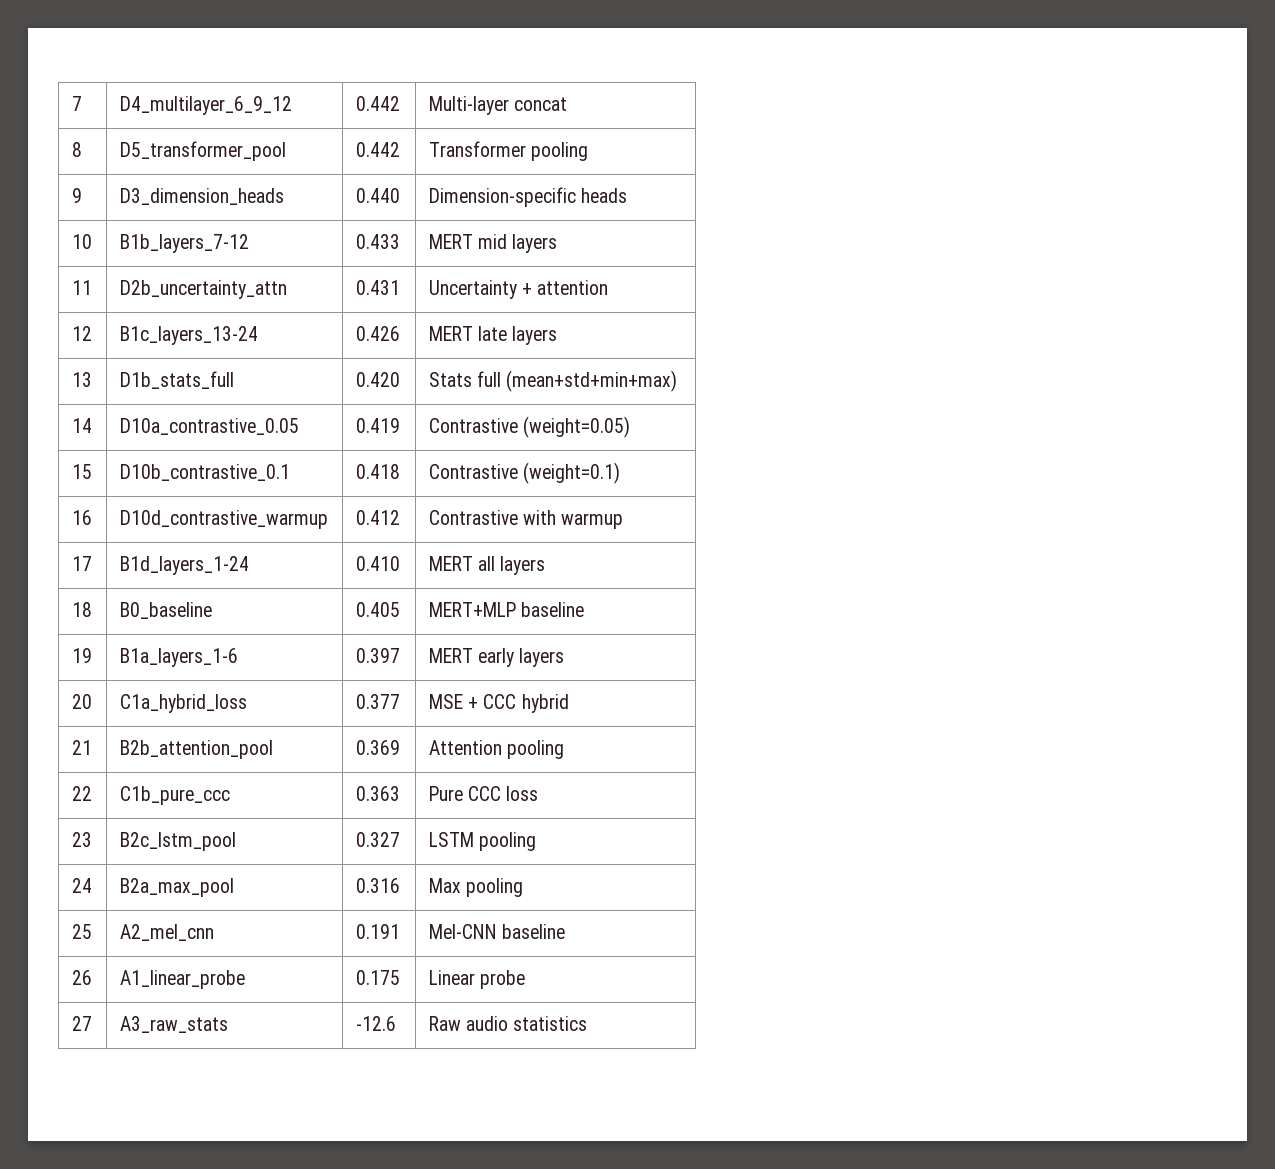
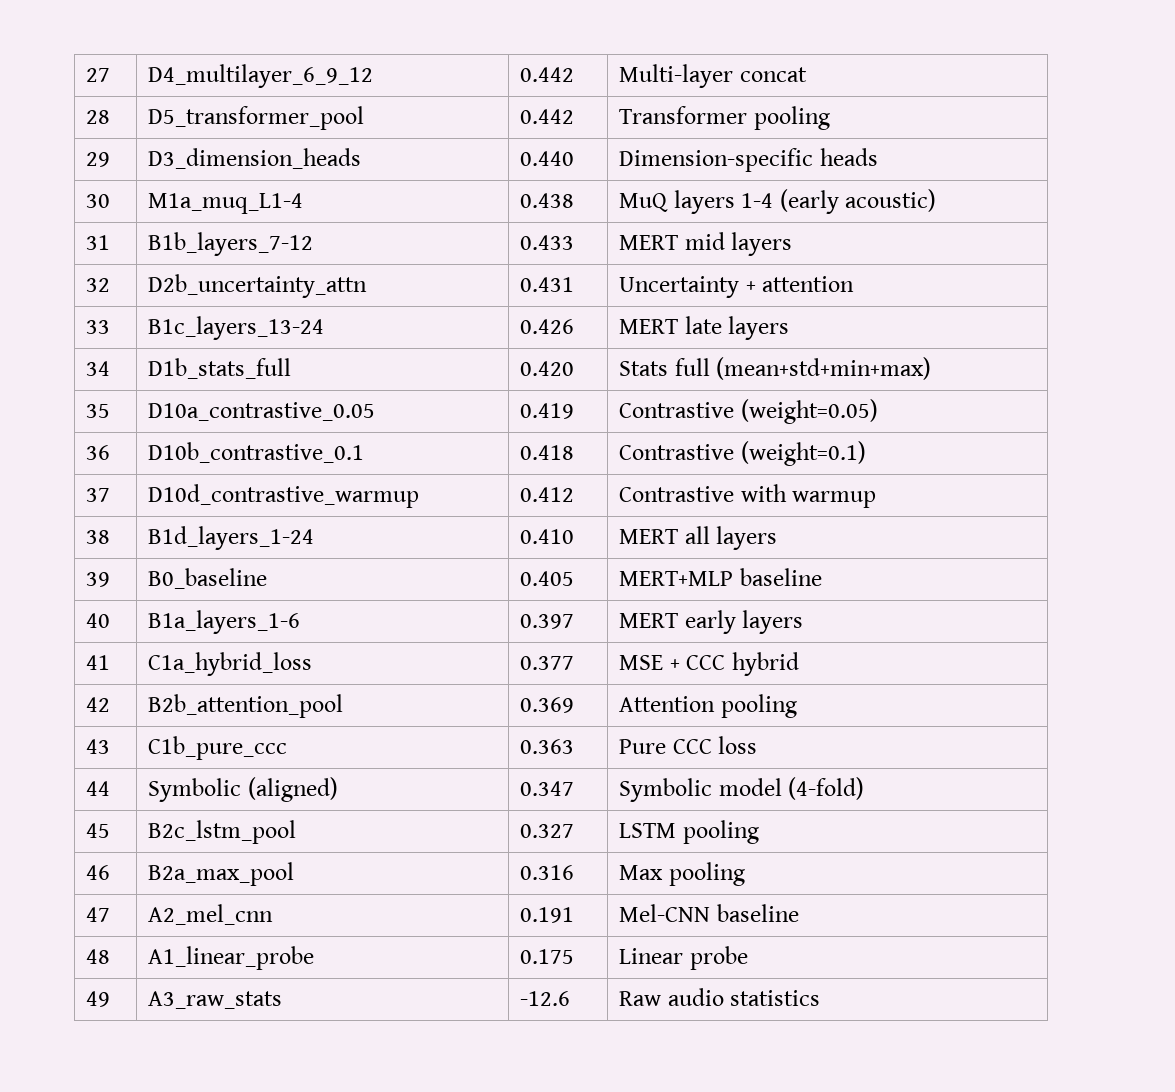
- 7 | D4_multilayer_6_9_12 | 0.442 | Multi-layer concat
+ 27 | D4_multilayer_6_9_12 | 0.442 | Multi-layer concat
- 8 | D5_transformer_pool | 0.442 | Transformer pooling
+ 28 | D5_transformer_pool | 0.442 | Transformer pooling
- 9 | D3_dimension_heads | 0.440 | Dimension-specific heads
+ 29 | D3_dimension_heads | 0.440 | Dimension-specific heads
- 10 | B1b_layers_7-12 | 0.433 | MERT mid layers
+ 30 | M1a_muq_L1-4 | 0.438 | MuQ layers 1-4 (early acoustic)
+ 31 | B1b_layers_7-12 | 0.433 | MERT mid layers
- 11 | D2b_uncertainty_attn | 0.431 | Uncertainty + attention
+ 32 | D2b_uncertainty_attn | 0.431 | Uncertainty + attention
- 12 | B1c_layers_13-24 | 0.426 | MERT late layers
+ 33 | B1c_layers_13-24 | 0.426 | MERT late layers
- 13 | D1b_stats_full | 0.420 | Stats full (mean+std+min+max)
+ 34 | D1b_stats_full | 0.420 | Stats full (mean+std+min+max)
- 14 | D10a_contrastive_0.05 | 0.419 | Contrastive (weight=0.05)
+ 35 | D10a_contrastive_0.05 | 0.419 | Contrastive (weight=0.05)
- 15 | D10b_contrastive_0.1 | 0.418 | Contrastive (weight=0.1)
+ 36 | D10b_contrastive_0.1 | 0.418 | Contrastive (weight=0.1)
- 16 | D10d_contrastive_warmup | 0.412 | Contrastive with warmup
+ 37 | D10d_contrastive_warmup | 0.412 | Contrastive with warmup
- 17 | B1d_layers_1-24 | 0.410 | MERT all layers
+ 38 | B1d_layers_1-24 | 0.410 | MERT all layers
- 18 | B0_baseline | 0.405 | MERT+MLP baseline
+ 39 | B0_baseline | 0.405 | MERT+MLP baseline
- 19 | B1a_layers_1-6 | 0.397 | MERT early layers
+ 40 | B1a_layers_1-6 | 0.397 | MERT early layers
- 20 | C1a_hybrid_loss | 0.377 | MSE + CCC hybrid
+ 41 | C1a_hybrid_loss | 0.377 | MSE + CCC hybrid
- 21 | B2b_attention_pool | 0.369 | Attention pooling
+ 42 | B2b_attention_pool | 0.369 | Attention pooling
- 22 | C1b_pure_ccc | 0.363 | Pure CCC loss
+ 43 | C1b_pure_ccc | 0.363 | Pure CCC loss
- 23 | B2c_lstm_pool | 0.327 | LSTM pooling
+ 44 | Symbolic (aligned) | 0.347 | Symbolic model (4-fold)
+ 45 | B2c_lstm_pool | 0.327 | LSTM pooling
- 24 | B2a_max_pool | 0.316 | Max pooling
+ 46 | B2a_max_pool | 0.316 | Max pooling
- 25 | A2_mel_cnn | 0.191 | Mel-CNN baseline
+ 47 | A2_mel_cnn | 0.191 | Mel-CNN baseline
- 26 | A1_linear_probe | 0.175 | Linear probe
+ 48 | A1_linear_probe | 0.175 | Linear probe
- 27 | A3_raw_stats | -12.6 | Raw audio statistics
+ 49 | A3_raw_stats | -12.6 | Raw audio statistics

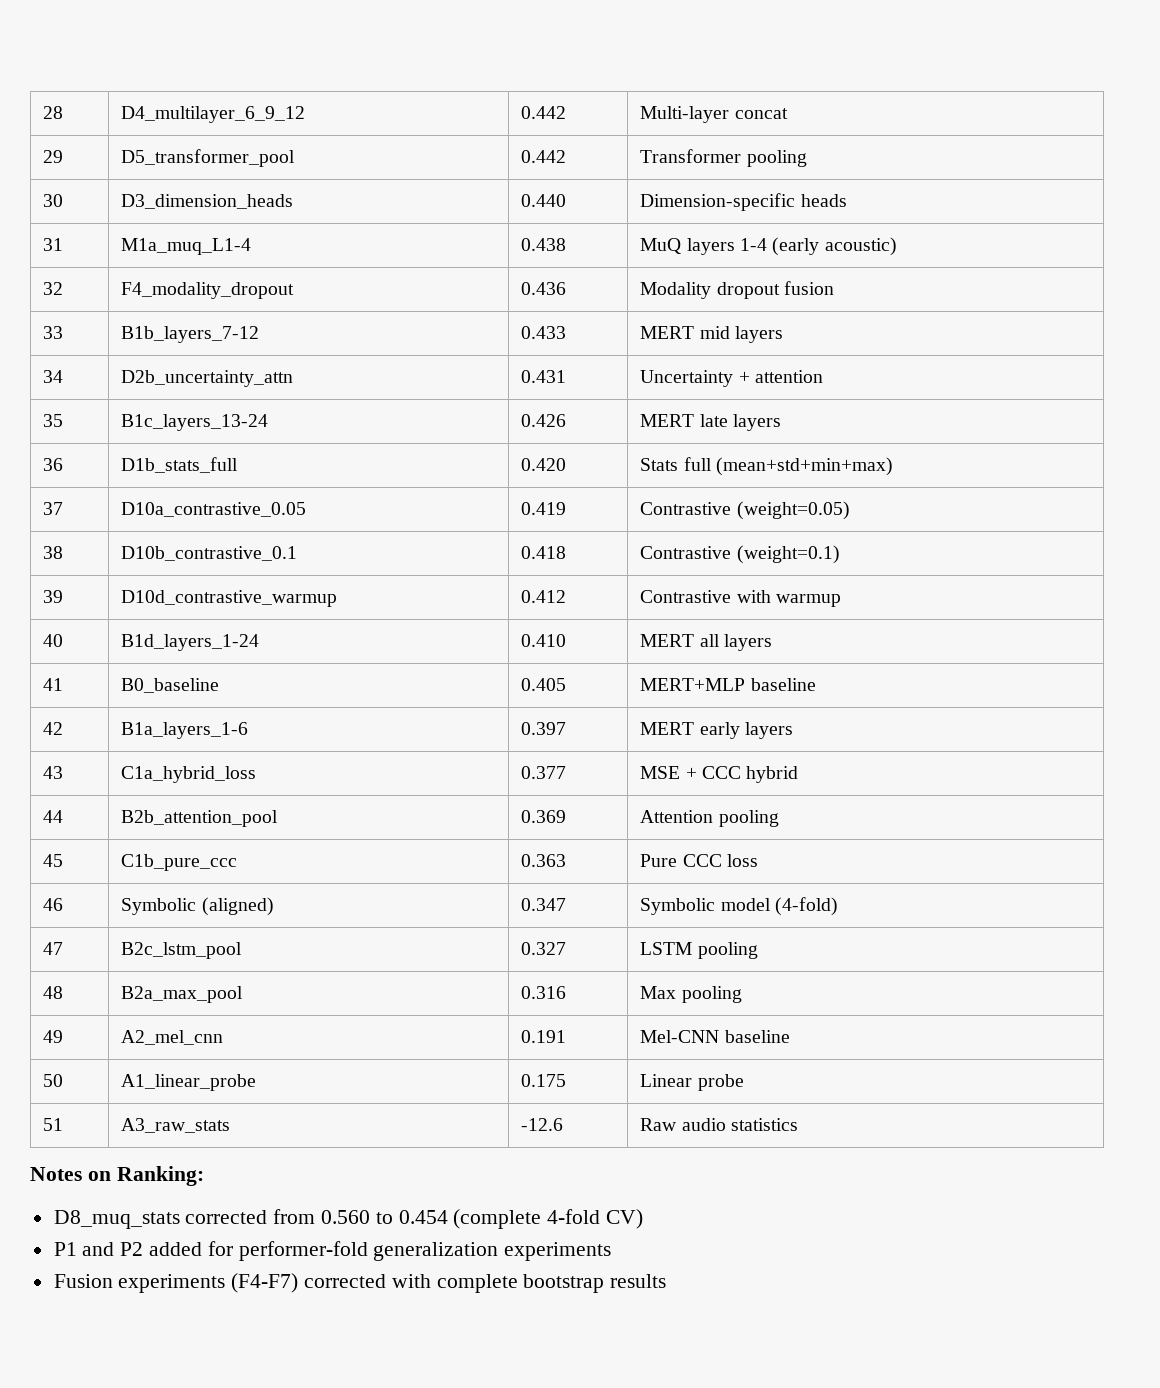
- 27 | D4_multilayer_6_9_12 | 0.442 | Multi-layer concat
+ 28 | D4_multilayer_6_9_12 | 0.442 | Multi-layer concat
- 28 | D5_transformer_pool | 0.442 | Transformer pooling
+ 29 | D5_transformer_pool | 0.442 | Transformer pooling
- 29 | D3_dimension_heads | 0.440 | Dimension-specific heads
+ 30 | D3_dimension_heads | 0.440 | Dimension-specific heads
- 30 | M1a_muq_L1-4 | 0.438 | MuQ layers 1-4 (early acoustic)
+ 31 | M1a_muq_L1-4 | 0.438 | MuQ layers 1-4 (early acoustic)
- 31 | B1b_layers_7-12 | 0.433 | MERT mid layers
+ 32 | F4_modality_dropout | 0.436 | Modality dropout fusion
+ 33 | B1b_layers_7-12 | 0.433 | MERT mid layers
- 32 | D2b_uncertainty_attn | 0.431 | Uncertainty + attention
+ 34 | D2b_uncertainty_attn | 0.431 | Uncertainty + attention
- 33 | B1c_layers_13-24 | 0.426 | MERT late layers
+ 35 | B1c_layers_13-24 | 0.426 | MERT late layers
- 34 | D1b_stats_full | 0.420 | Stats full (mean+std+min+max)
+ 36 | D1b_stats_full | 0.420 | Stats full (mean+std+min+max)
- 35 | D10a_contrastive_0.05 | 0.419 | Contrastive (weight=0.05)
+ 37 | D10a_contrastive_0.05 | 0.419 | Contrastive (weight=0.05)
- 36 | D10b_contrastive_0.1 | 0.418 | Contrastive (weight=0.1)
+ 38 | D10b_contrastive_0.1 | 0.418 | Contrastive (weight=0.1)
- 37 | D10d_contrastive_warmup | 0.412 | Contrastive with warmup
+ 39 | D10d_contrastive_warmup | 0.412 | Contrastive with warmup
- 38 | B1d_layers_1-24 | 0.410 | MERT all layers
+ 40 | B1d_layers_1-24 | 0.410 | MERT all layers
- 39 | B0_baseline | 0.405 | MERT+MLP baseline
+ 41 | B0_baseline | 0.405 | MERT+MLP baseline
- 40 | B1a_layers_1-6 | 0.397 | MERT early layers
+ 42 | B1a_layers_1-6 | 0.397 | MERT early layers
- 41 | C1a_hybrid_loss | 0.377 | MSE + CCC hybrid
+ 43 | C1a_hybrid_loss | 0.377 | MSE + CCC hybrid
- 42 | B2b_attention_pool | 0.369 | Attention pooling
+ 44 | B2b_attention_pool | 0.369 | Attention pooling
- 43 | C1b_pure_ccc | 0.363 | Pure CCC loss
+ 45 | C1b_pure_ccc | 0.363 | Pure CCC loss
- 44 | Symbolic (aligned) | 0.347 | Symbolic model (4-fold)
+ 46 | Symbolic (aligned) | 0.347 | Symbolic model (4-fold)
- 45 | B2c_lstm_pool | 0.327 | LSTM pooling
+ 47 | B2c_lstm_pool | 0.327 | LSTM pooling
- 46 | B2a_max_pool | 0.316 | Max pooling
+ 48 | B2a_max_pool | 0.316 | Max pooling
- 47 | A2_mel_cnn | 0.191 | Mel-CNN baseline
+ 49 | A2_mel_cnn | 0.191 | Mel-CNN baseline
- 48 | A1_linear_probe | 0.175 | Linear probe
+ 50 | A1_linear_probe | 0.175 | Linear probe
- 49 | A3_raw_stats | -12.6 | Raw audio statistics
+ 51 | A3_raw_stats | -12.6 | Raw audio statistics
+ Notes on Ranking:
+ D8_muq_stats corrected from 0.560 to 0.454 (complete 4-fold CV)
+ P1 and P2 added for performer-fold generalization experiments
+ Fusion experiments (F4-F7) corrected with complete bootstrap results

